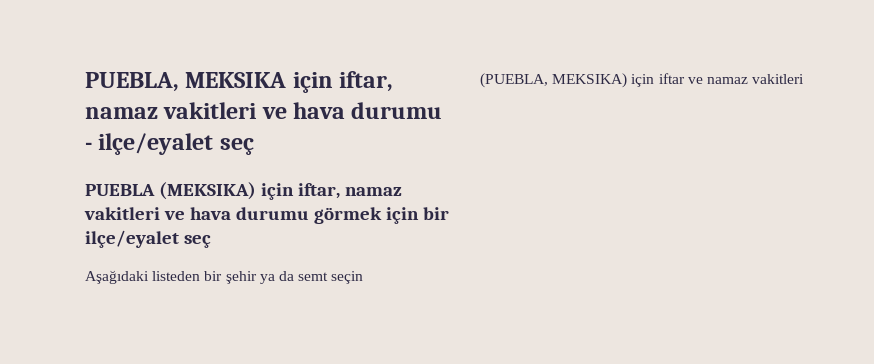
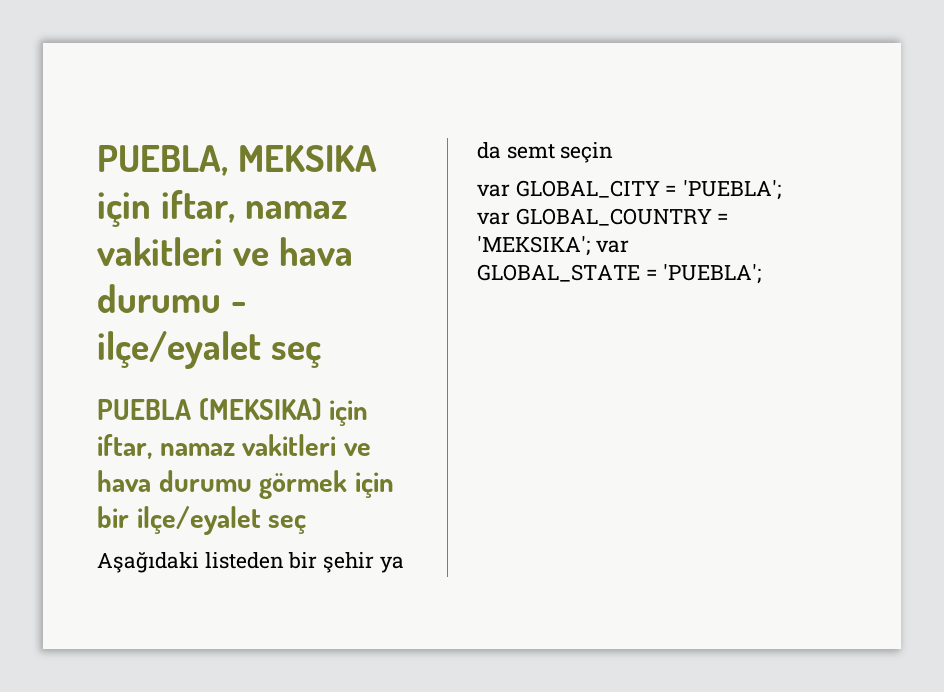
- (PUEBLA, MEKSIKA) için iftar ve namaz vakitleri
+ var GLOBAL_CITY = 'PUEBLA'; var GLOBAL_COUNTRY = 'MEKSIKA'; var GLOBAL_STATE = 'PUEBLA';

